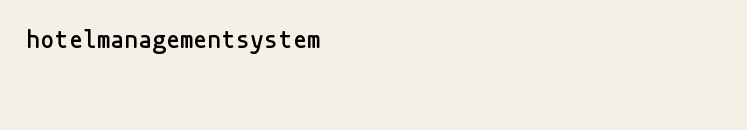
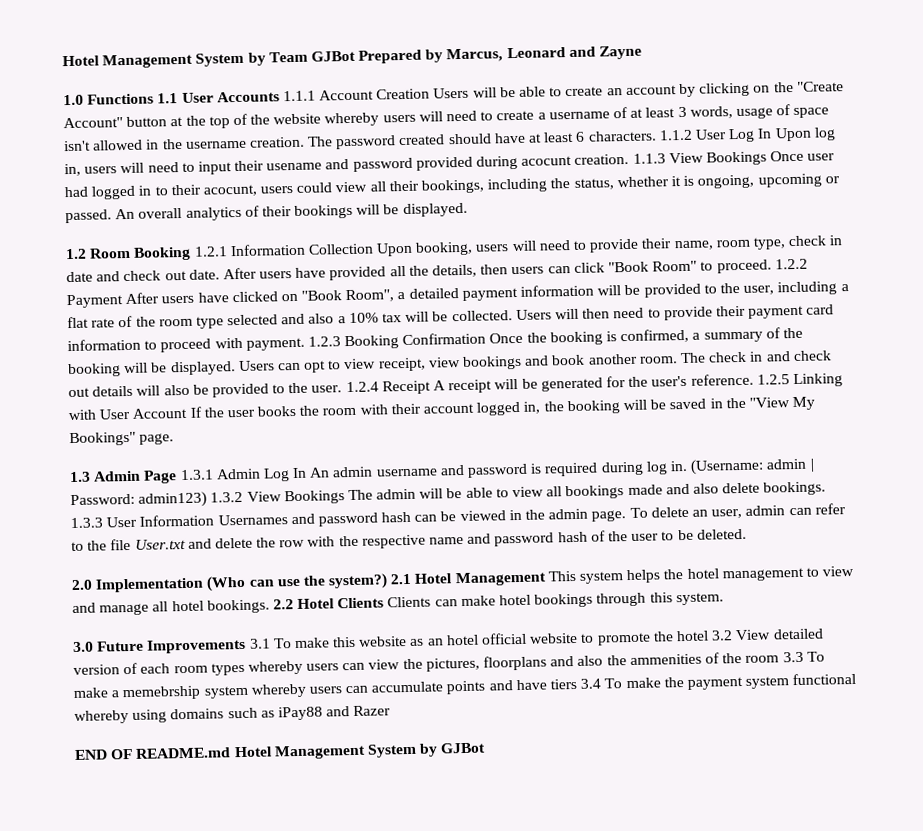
- hotelmanagementsystem
+ Hotel Management System by Team GJBot Prepared by Marcus, Leonard and Zayne
+ 1.0 Functions 1.1 User Accounts 1.1.1 Account Creation Users will be able to create an account by clicking on the "Create Account" button at the top of the website whereby users will need to create a username of at least 3 words, usage of space isn't allowed in the username creation. The password created should have at least 6 characters. 1.1.2 User Log In Upon log in, users will need to input their usename and password provided during acocunt creation. 1.1.3 View Bookings Once user had logged in to their acocunt, users could view all their bookings, including the status, whether it is ongoing, upcoming or passed. An overall analytics of their bookings will be displayed.
+ 1.2 Room Booking 1.2.1 Information Collection Upon booking, users will need to provide their name, room type, check in date and check out date. After users have provided all the details, then users can click "Book Room" to proceed. 1.2.2 Payment After users have clicked on "Book Room", a detailed payment information will be provided to the user, including a flat rate of the room type selected and also a 10% tax will be collected. Users will then need to provide their payment card information to proceed with payment. 1.2.3 Booking Confirmation Once the booking is confirmed, a summary of the booking will be displayed. Users can opt to view receipt, view bookings and book another room. The check in and check out details will also be provided to the user. 1.2.4 Receipt A receipt will be generated for the user's reference. 1.2.5 Linking with User Account If the user books the room with their account logged in, the booking will be saved in the "View My Bookings" page.
+ 1.3 Admin Page 1.3.1 Admin Log In An admin username and password is required during log in. (Username: admin | Password: admin123) 1.3.2 View Bookings The admin will be able to view all bookings made and also delete bookings. 1.3.3 User Information Usernames and password hash can be viewed in the admin page. To delete an user, admin can refer to the file User.txt and delete the row with the respective name and password hash of the user to be deleted.
+ 2.0 Implementation (Who can use the system?) 2.1 Hotel Management This system helps the hotel management to view and manage all hotel bookings. 2.2 Hotel Clients Clients can make hotel bookings through this system.
+ 3.0 Future Improvements 3.1 To make this website as an hotel official website to promote the hotel 3.2 View detailed version of each room types whereby users can view the pictures, floorplans and also the ammenities of the room 3.3 To make a memebrship system whereby users can accumulate points and have tiers 3.4 To make the payment system functional whereby using domains such as iPay88 and Razer
+ END OF README.md Hotel Management System by GJBot

